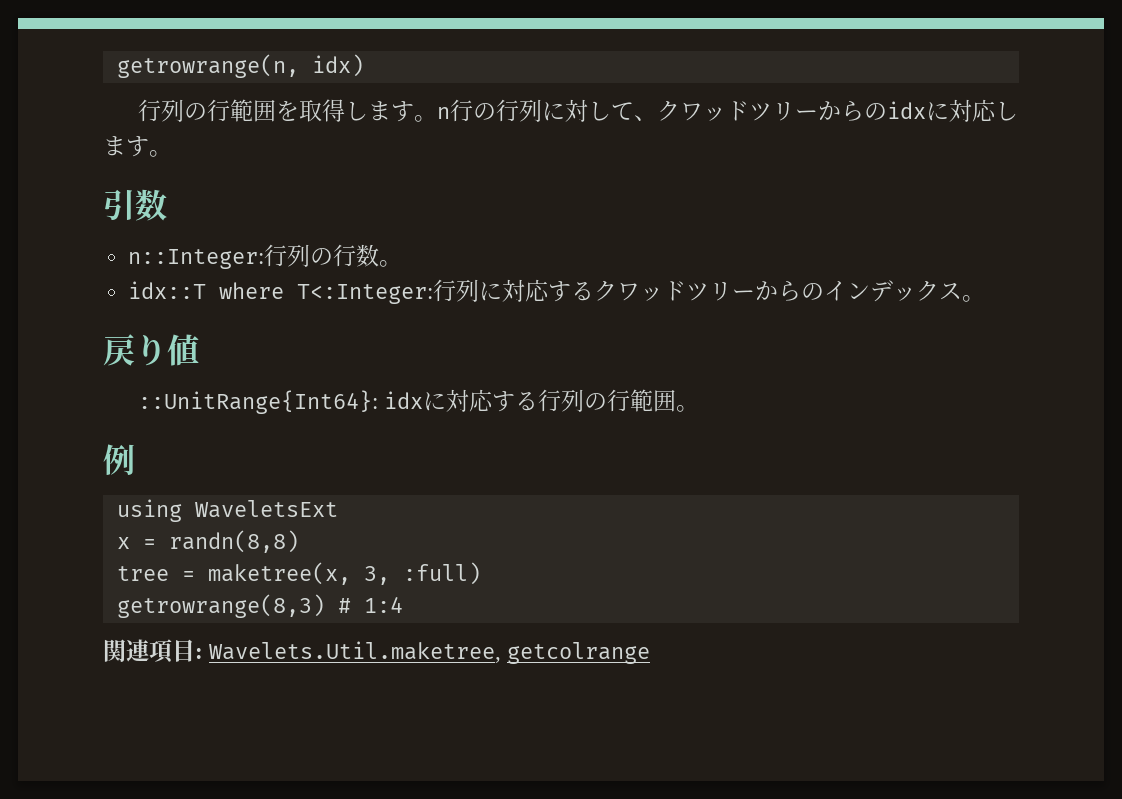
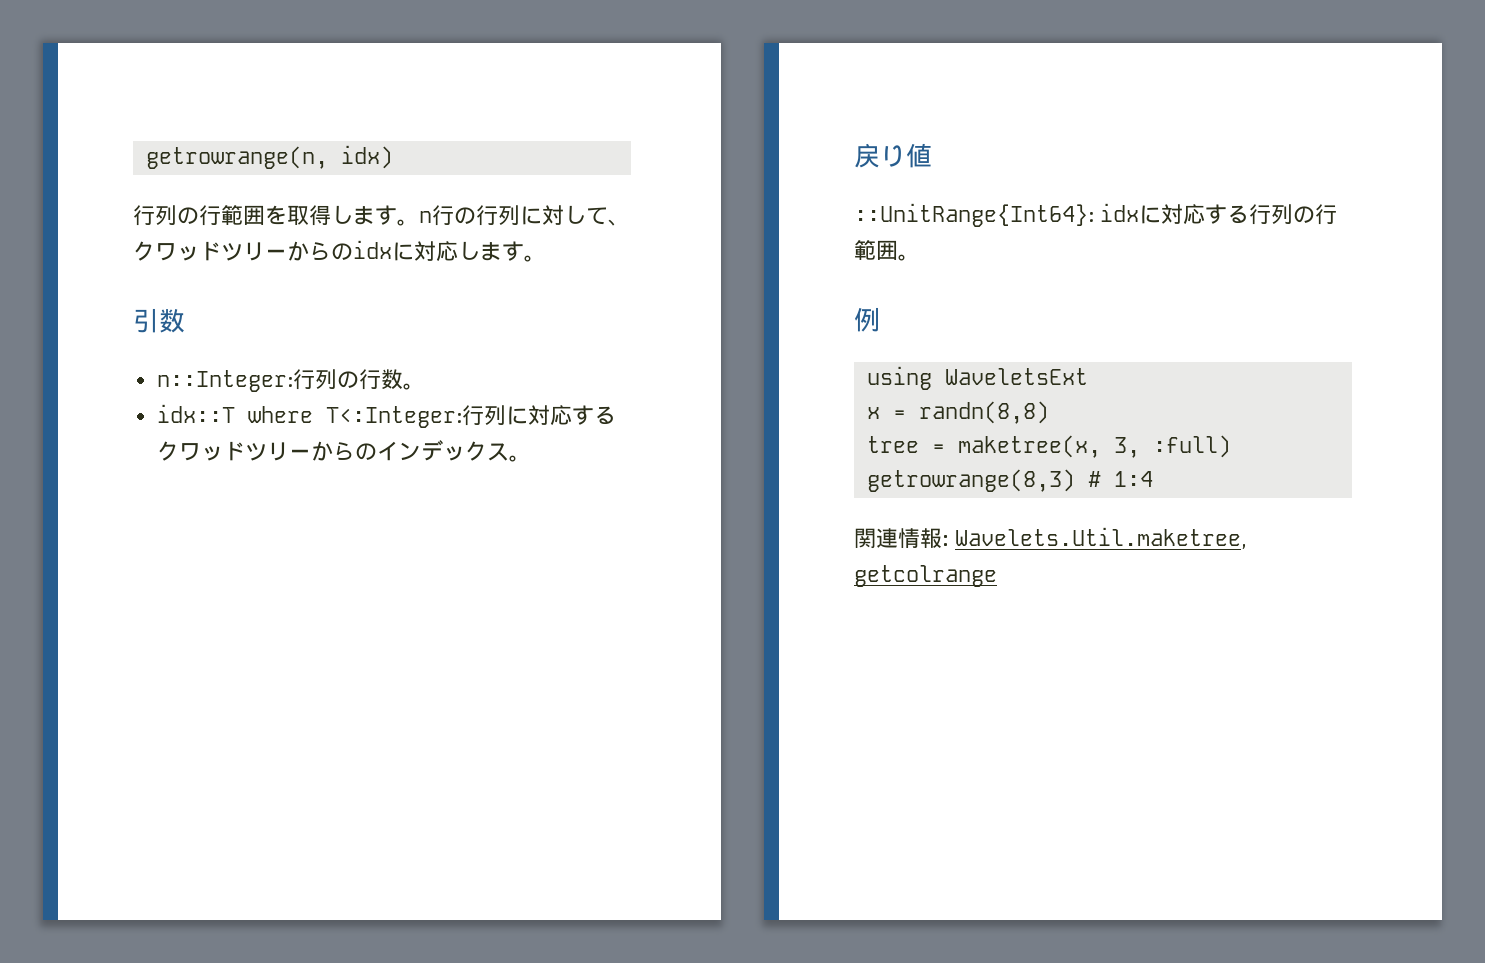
- 関連項目: Wavelets.Util.maketree, getcolrange
+ 関連情報: Wavelets.Util.maketree, getcolrange

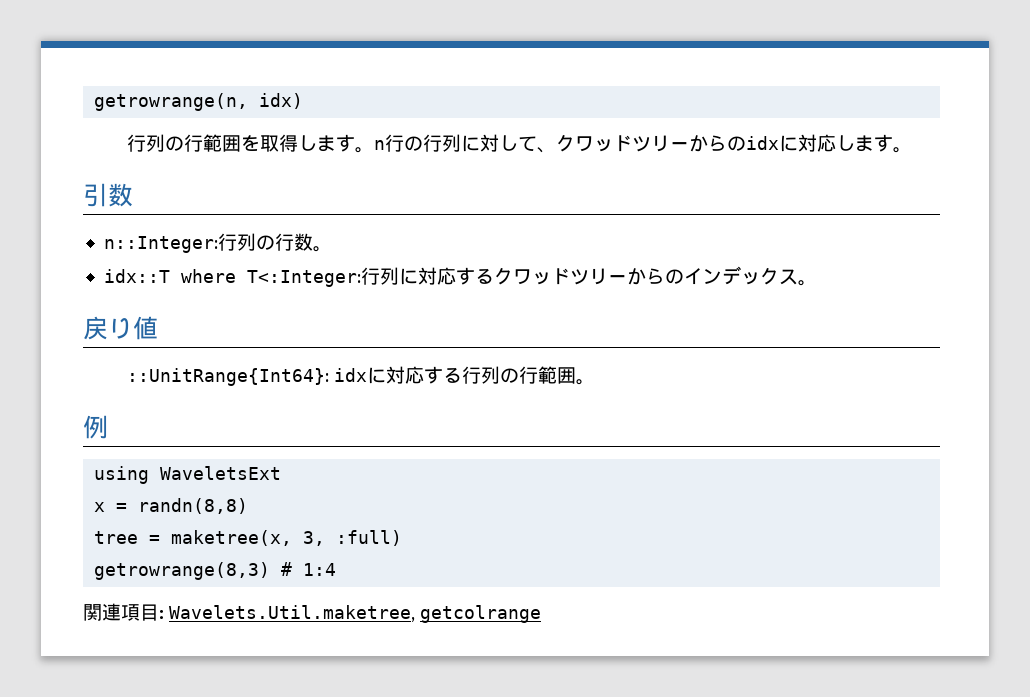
- 関連情報: Wavelets.Util.maketree, getcolrange
+ 関連項目: Wavelets.Util.maketree, getcolrange

